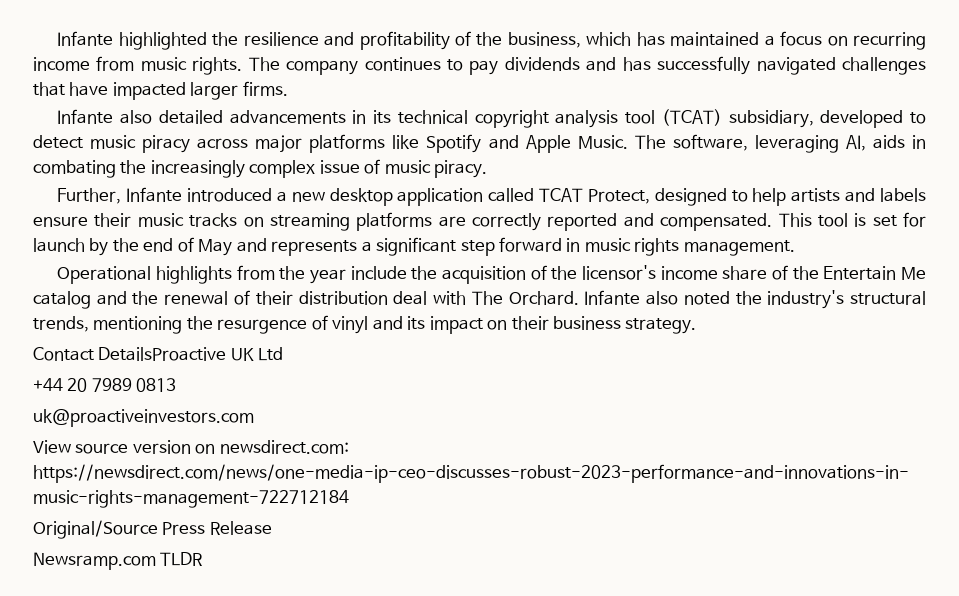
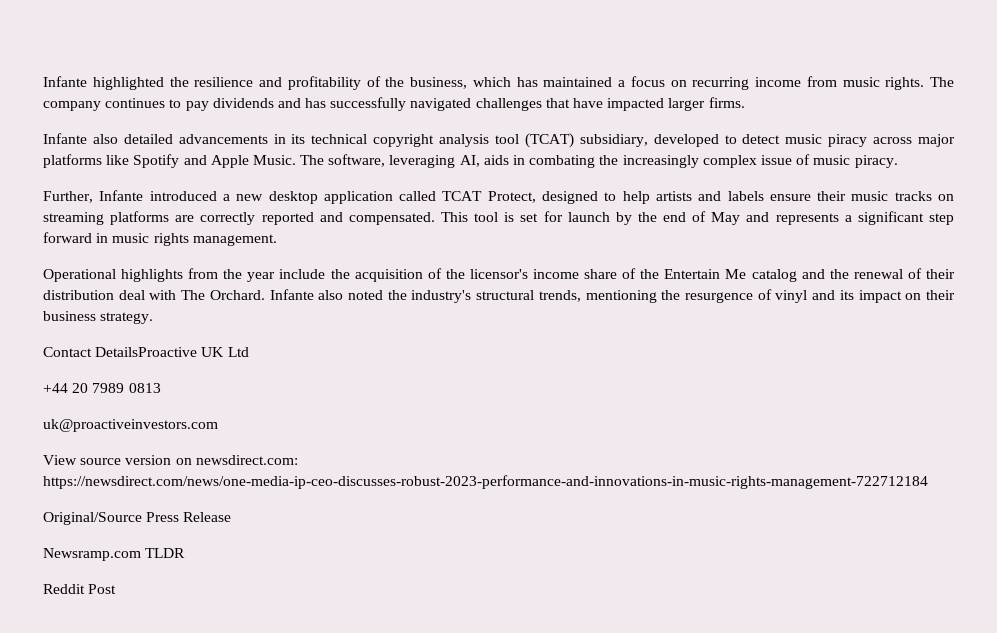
+ Reddit Post

